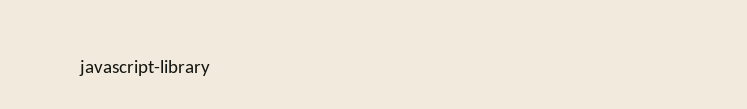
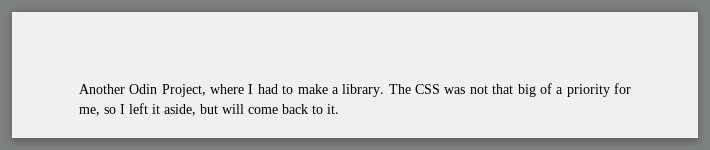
- javascript-library
+ Another Odin Project, where I had to make a library. The CSS was not that big of a priority for me, so I left it aside, but will come back to it.

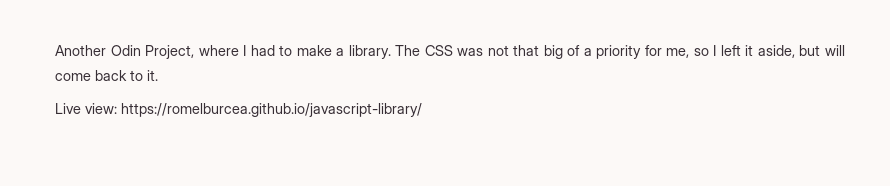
+ Live view: https://romelburcea.github.io/javascript-library/

